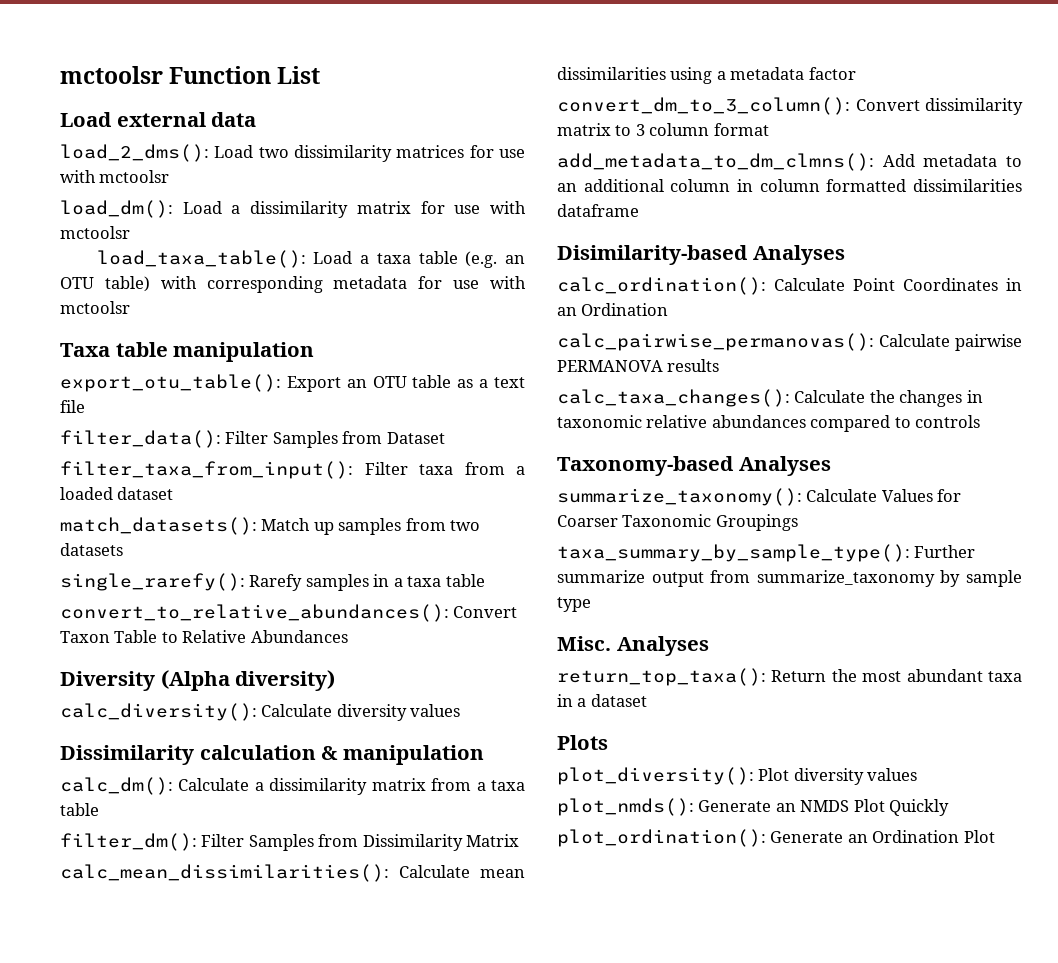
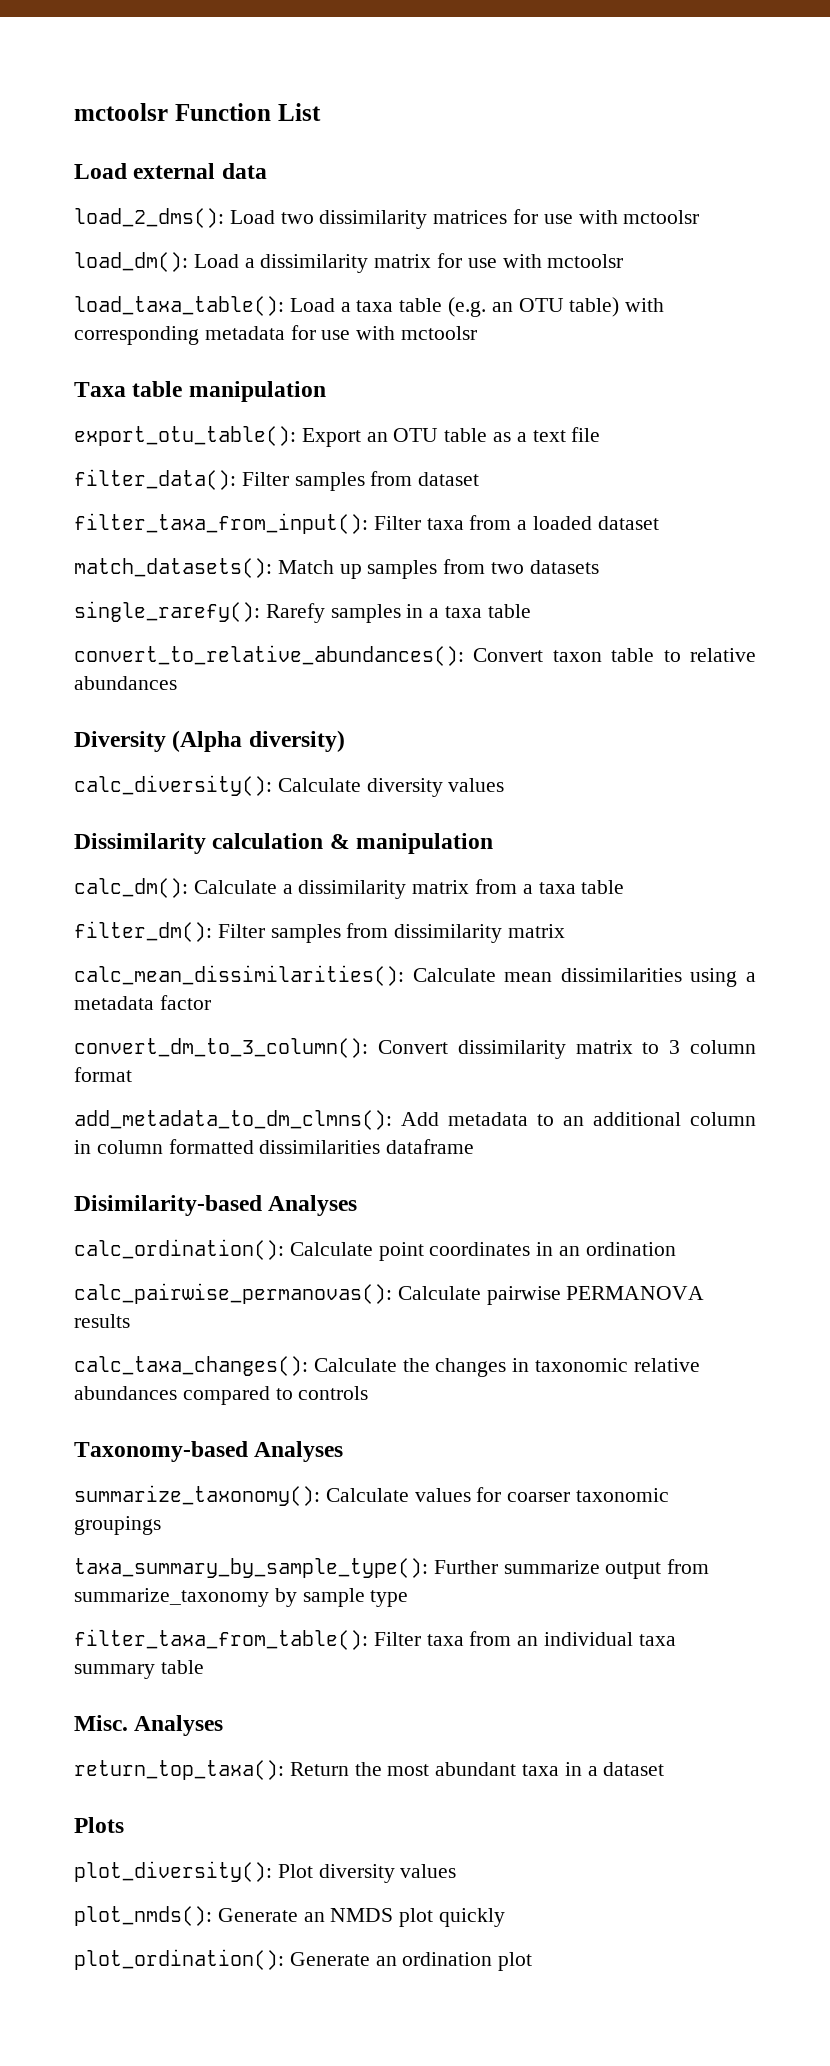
- filter_data(): Filter Samples from Dataset
+ filter_data(): Filter samples from dataset
- convert_to_relative_abundances(): Convert Taxon Table to Relative Abundances
+ convert_to_relative_abundances(): Convert taxon table to relative abundances
- filter_dm(): Filter Samples from Dissimilarity Matrix
+ filter_dm(): Filter samples from dissimilarity matrix
- calc_ordination(): Calculate Point Coordinates in an Ordination
+ calc_ordination(): Calculate point coordinates in an ordination
- summarize_taxonomy(): Calculate Values for Coarser Taxonomic Groupings
+ summarize_taxonomy(): Calculate values for coarser taxonomic groupings
+ filter_taxa_from_table(): Filter taxa from an individual taxa summary table
- plot_nmds(): Generate an NMDS Plot Quickly
+ plot_nmds(): Generate an NMDS plot quickly
- plot_ordination(): Generate an Ordination Plot
+ plot_ordination(): Generate an ordination plot

